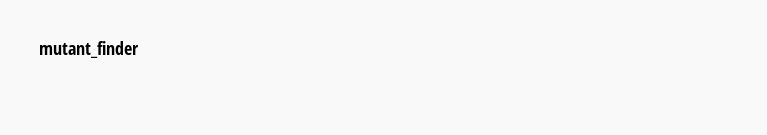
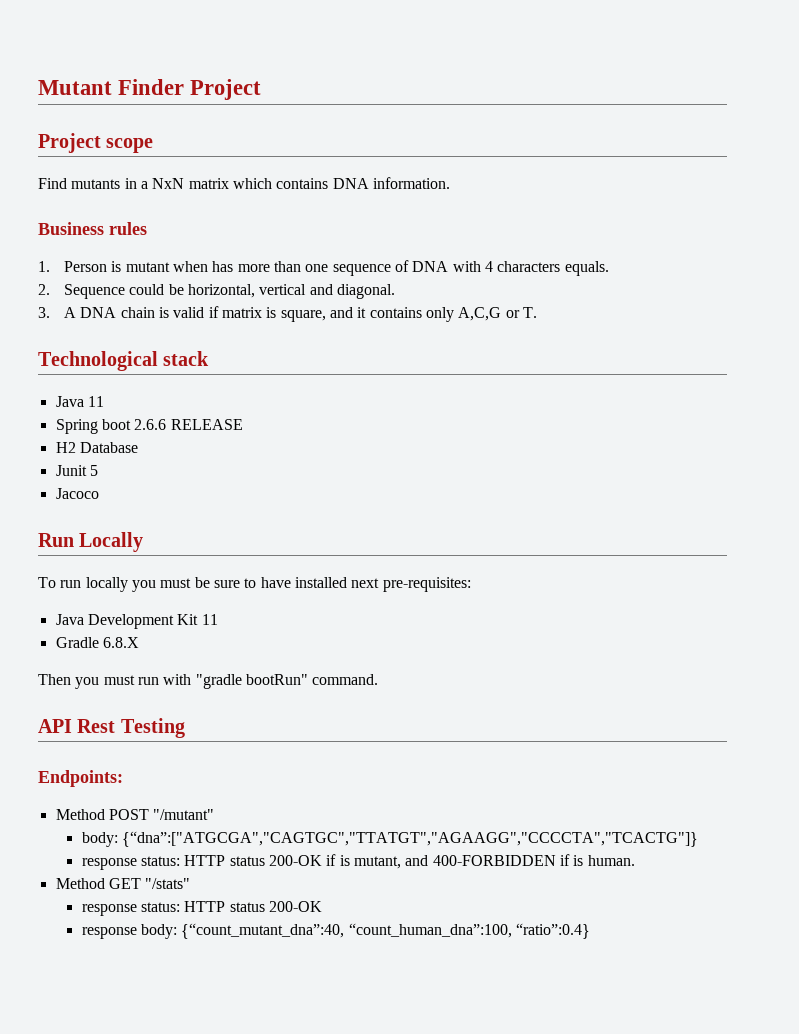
- mutant_finder
+ Mutant Finder Project
+ Project scope
+ Find mutants in a NxN matrix which contains DNA information.
+ Business rules
+ 1. Person is mutant when has more than one sequence of DNA with 4 characters equals.
+ 2. Sequence could be horizontal, vertical and diagonal.
+ 3. A DNA chain is valid if matrix is square, and it contains only A,C,G or T.
+ Technological stack
+ Java 11
+ Spring boot 2.6.6 RELEASE
+ H2 Database
+ Junit 5
+ Jacoco
+ Run Locally
+ To run locally you must be sure to have installed next pre-requisites:
+ Java Development Kit 11
+ Gradle 6.8.X
+ Then you must run with "gradle bootRun" command.
+ API Rest Testing
+ Endpoints:
+ Method POST "/mutant"
+ body: {“dna”:["ATGCGA","CAGTGC","TTATGT","AGAAGG","CCCCTA","TCACTG"]}
+ response status: HTTP status 200-OK if is mutant, and 400-FORBIDDEN if is human.
+ Method GET "/stats"
+ response status: HTTP status 200-OK
+ response body: {“count_mutant_dna”:40, “count_human_dna”:100, “ratio”:0.4}

